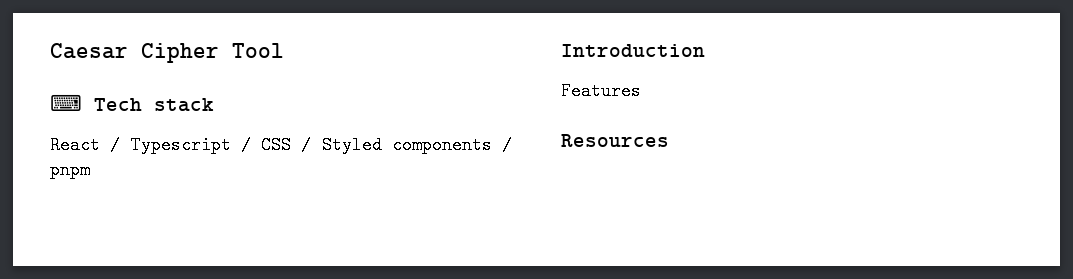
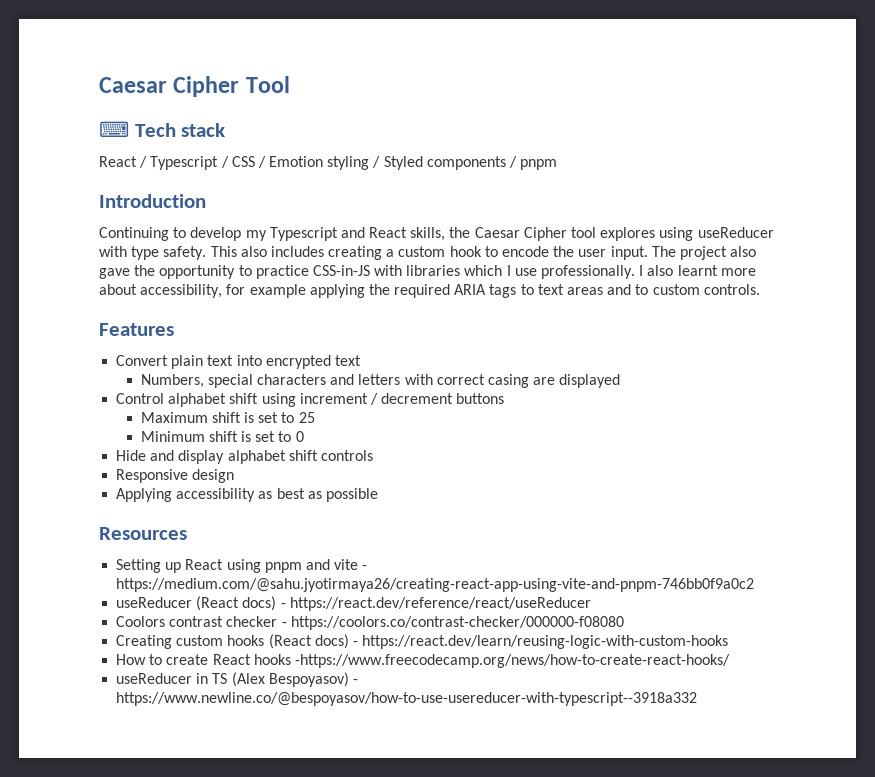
- React / Typescript / CSS / Styled components / pnpm
+ React / Typescript / CSS / Emotion styling / Styled components / pnpm
+ Continuing to develop my Typescript and React skills, the Caesar Cipher tool explores using useReducer with type safety. This also includes creating a custom hook to encode the user input. The project also gave the opportunity to practice CSS-in-JS with libraries which I use professionally. I also learnt more about accessibility, for example applying the required ARIA tags to text areas and to custom controls.
  Features
+ Convert plain text into encrypted text
+ Numbers, special characters and letters with correct casing are displayed
+ Control alphabet shift using increment / decrement buttons
+ Maximum shift is set to 25
+ Minimum shift is set to 0
+ Hide and display alphabet shift controls
+ Responsive design
+ Applying accessibility as best as possible
  Resources
+ Setting up React using pnpm and vite - https://medium.com/@sahu.jyotirmaya26/creating-react-app-using-vite-and-pnpm-746bb0f9a0c2
+ useReducer (React docs) - https://react.dev/reference/react/useReducer
+ Coolors contrast checker - https://coolors.co/contrast-checker/000000-f08080
+ Creating custom hooks (React docs) - https://react.dev/learn/reusing-logic-with-custom-hooks
+ How to create React hooks -https://www.freecodecamp.org/news/how-to-create-react-hooks/
+ useReducer in TS (Alex Bespoyasov) - https://www.newline.co/@bespoyasov/how-to-use-usereducer-with-typescript--3918a332

